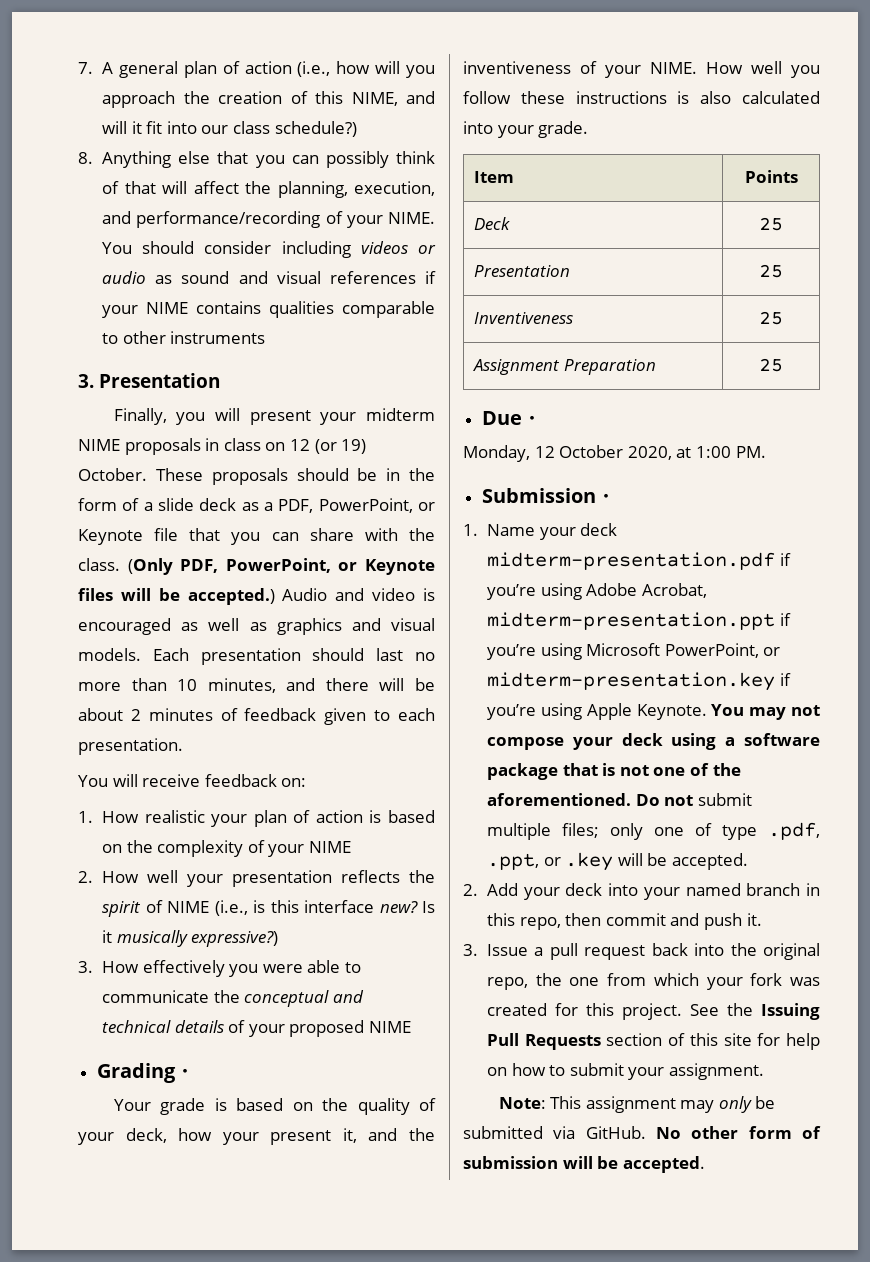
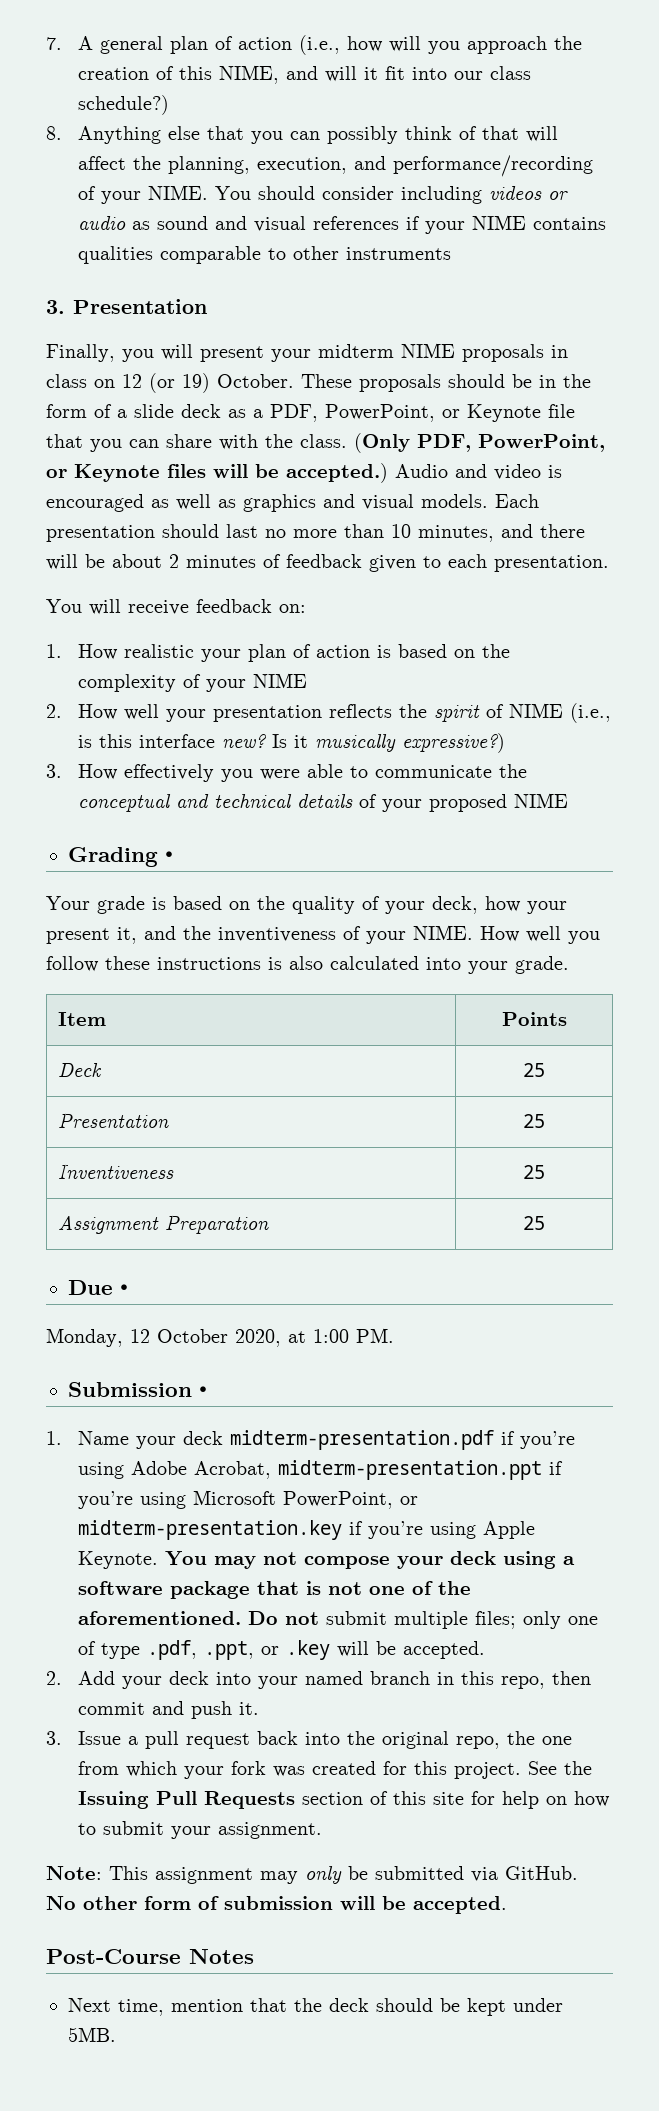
+ Post-Course Notes
+ Next time, mention that the deck should be kept under 5MB.

